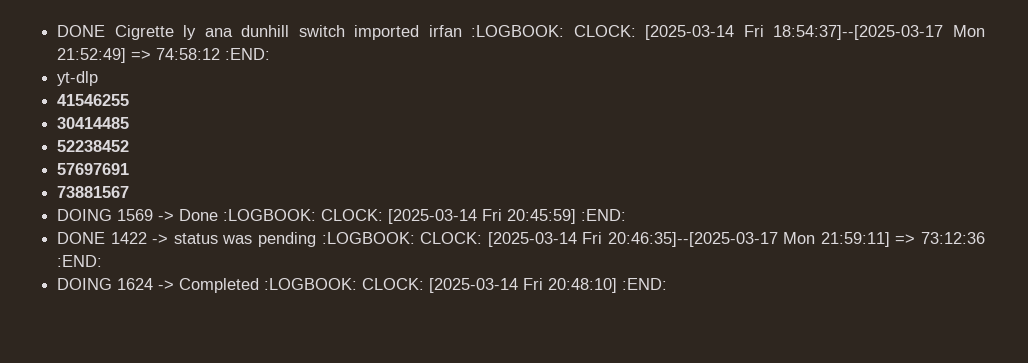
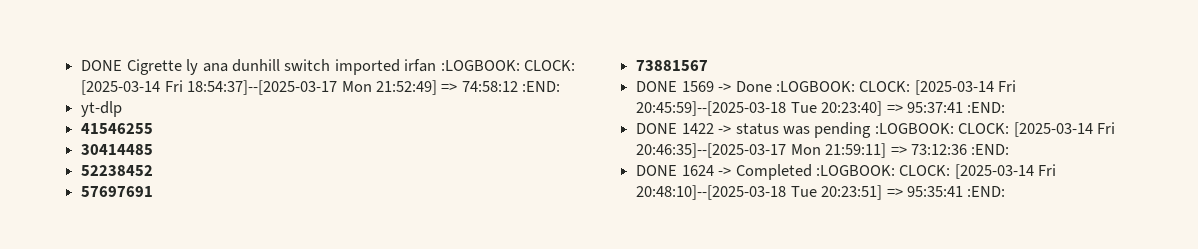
- DOING 1569 -> Done :LOGBOOK: CLOCK: [2025-03-14 Fri 20:45:59] :END:
+ DONE 1569 -> Done :LOGBOOK: CLOCK: [2025-03-14 Fri 20:45:59]--[2025-03-18 Tue 20:23:40] => 95:37:41 :END:
- DOING 1624 -> Completed :LOGBOOK: CLOCK: [2025-03-14 Fri 20:48:10] :END:
+ DONE 1624 -> Completed :LOGBOOK: CLOCK: [2025-03-14 Fri 20:48:10]--[2025-03-18 Tue 20:23:51] => 95:35:41 :END:

